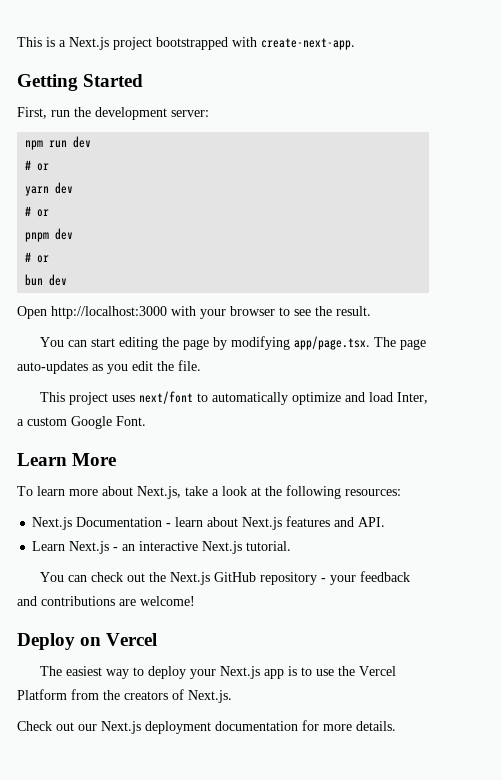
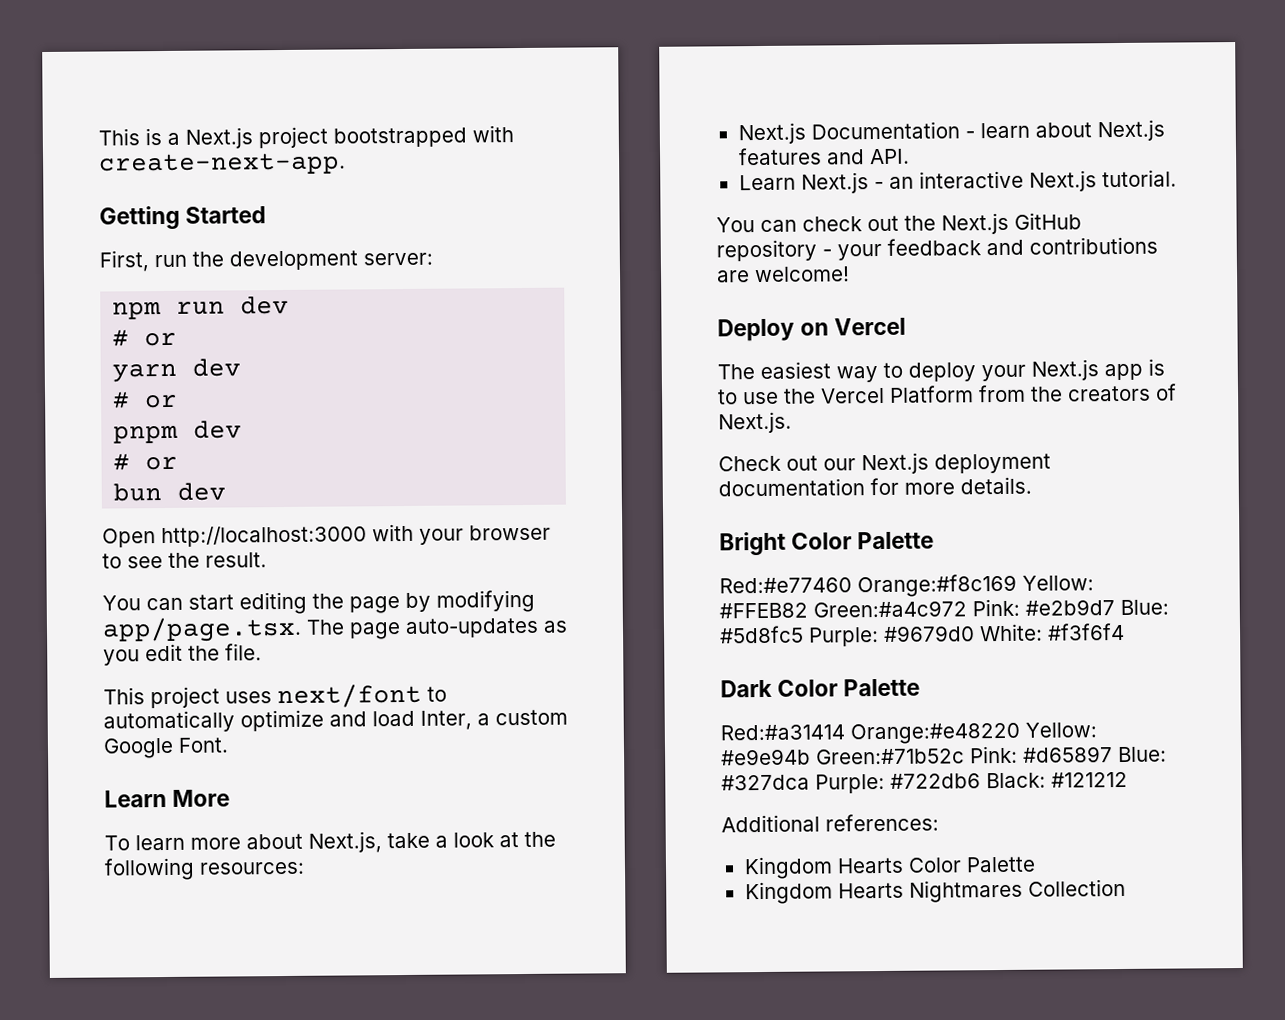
+ Bright Color Palette
+ Red:#e77460 Orange:#f8c169 Yellow: #FFEB82 Green:#a4c972 Pink: #e2b9d7 Blue: #5d8fc5 Purple: #9679d0 White: #f3f6f4
+ Dark Color Palette
+ Red:#a31414 Orange:#e48220 Yellow: #e9e94b Green:#71b52c Pink: #d65897 Blue: #327dca Purple: #722db6 Black: #121212
+ Additional references:
+ Kingdom Hearts Color Palette
+ Kingdom Hearts Nightmares Collection

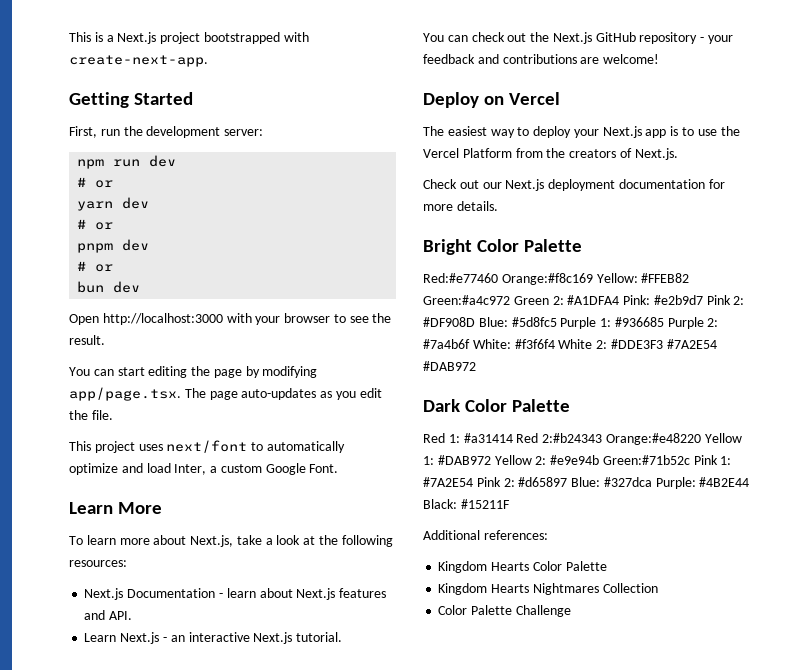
- Red:#e77460 Orange:#f8c169 Yellow: #FFEB82 Green:#a4c972 Pink: #e2b9d7 Blue: #5d8fc5 Purple: #9679d0 White: #f3f6f4
+ Red:#e77460 Orange:#f8c169 Yellow: #FFEB82 Green:#a4c972 Green 2: #A1DFA4 Pink: #e2b9d7 Pink 2: #DF908D Blue: #5d8fc5 Purple 1: #936685 Purple 2: #7a4b6f White: #f3f6f4 White 2: #DDE3F3 #7A2E54 #DAB972
  Dark Color Palette
- Red:#a31414 Orange:#e48220 Yellow: #e9e94b Green:#71b52c Pink: #d65897 Blue: #327dca Purple: #722db6 Black: #121212
+ Red 1: #a31414 Red 2:#b24343 Orange:#e48220 Yellow 1: #DAB972 Yellow 2: #e9e94b Green:#71b52c Pink 1: #7A2E54 Pink 2: #d65897 Blue: #327dca Purple: #4B2E44 Black: #15211F
+ Color Palette Challenge

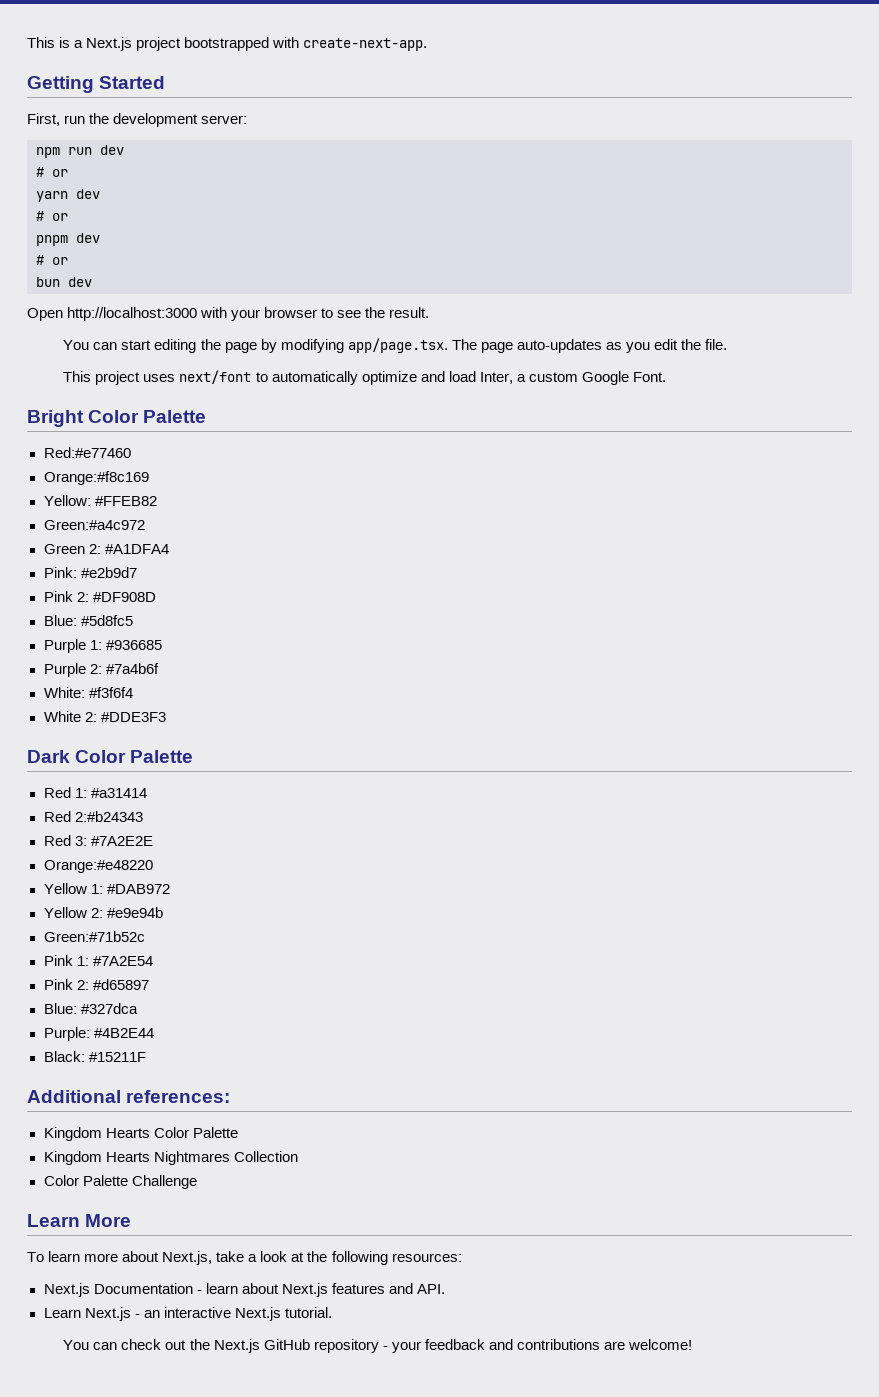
+ Bright Color Palette
+ Red:#e77460
+ Orange:#f8c169
+ Yellow: #FFEB82
+ Green:#a4c972
+ Green 2: #A1DFA4
+ Pink: #e2b9d7
+ Pink 2: #DF908D
+ Blue: #5d8fc5
+ Purple 1: #936685
+ Purple 2: #7a4b6f
+ White: #f3f6f4
+ White 2: #DDE3F3
+ Dark Color Palette
+ Red 1: #a31414
+ Red 2:#b24343
+ Red 3: #7A2E2E
+ Orange:#e48220
+ Yellow 1: #DAB972
+ Yellow 2: #e9e94b
+ Green:#71b52c
+ Pink 1: #7A2E54
+ Pink 2: #d65897
+ Blue: #327dca
+ Purple: #4B2E44
+ Black: #15211F
+ Additional references:
+ Kingdom Hearts Color Palette
+ Kingdom Hearts Nightmares Collection
+ Color Palette Challenge
- Deploy on Vercel
- The easiest way to deploy your Next.js app is to use the Vercel Platform from the creators of Next.js.
- Check out our Next.js deployment documentation for more details.
- Bright Color Palette
- Red:#e77460 Orange:#f8c169 Yellow: #FFEB82 Green:#a4c972 Green 2: #A1DFA4 Pink: #e2b9d7 Pink 2: #DF908D Blue: #5d8fc5 Purple 1: #936685 Purple 2: #7a4b6f White: #f3f6f4 White 2: #DDE3F3 #7A2E54 #DAB972
- Dark Color Palette
- Red 1: #a31414 Red 2:#b24343 Orange:#e48220 Yellow 1: #DAB972 Yellow 2: #e9e94b Green:#71b52c Pink 1: #7A2E54 Pink 2: #d65897 Blue: #327dca Purple: #4B2E44 Black: #15211F
- Additional references:
- Kingdom Hearts Color Palette
- Kingdom Hearts Nightmares Collection
- Color Palette Challenge

